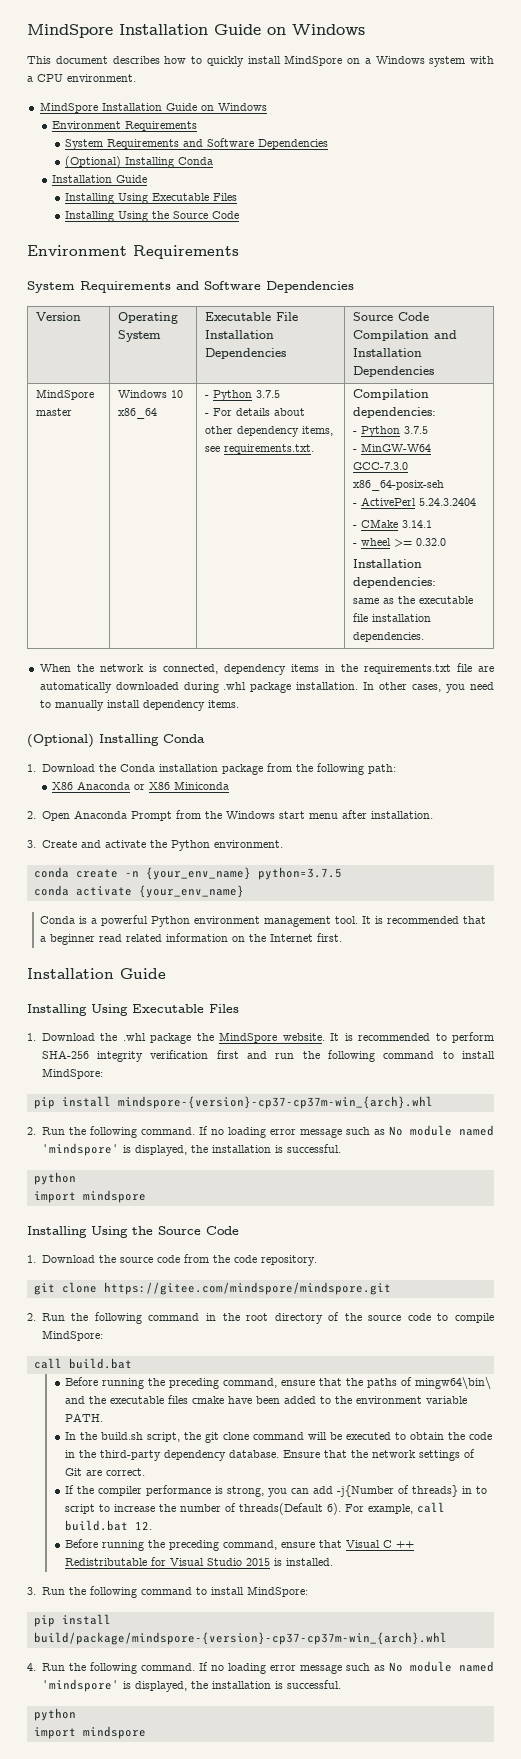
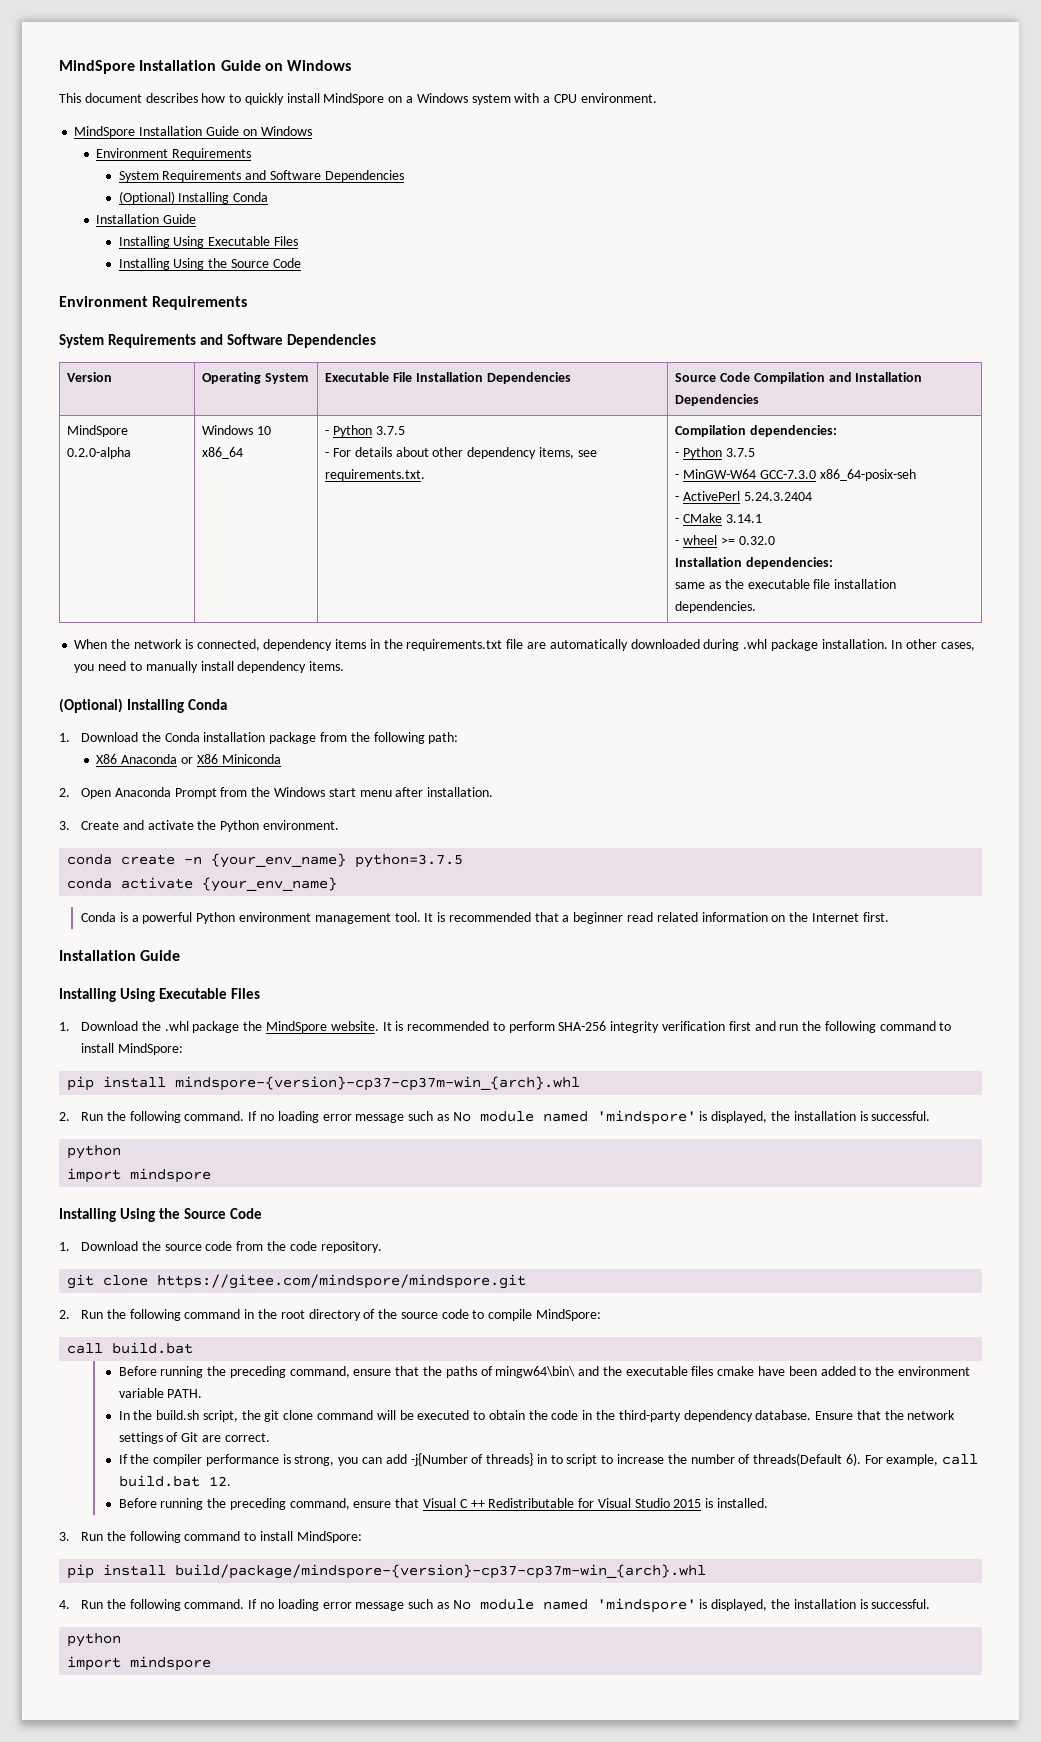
- MindSpore master
+ MindSpore 0.2.0-alpha

